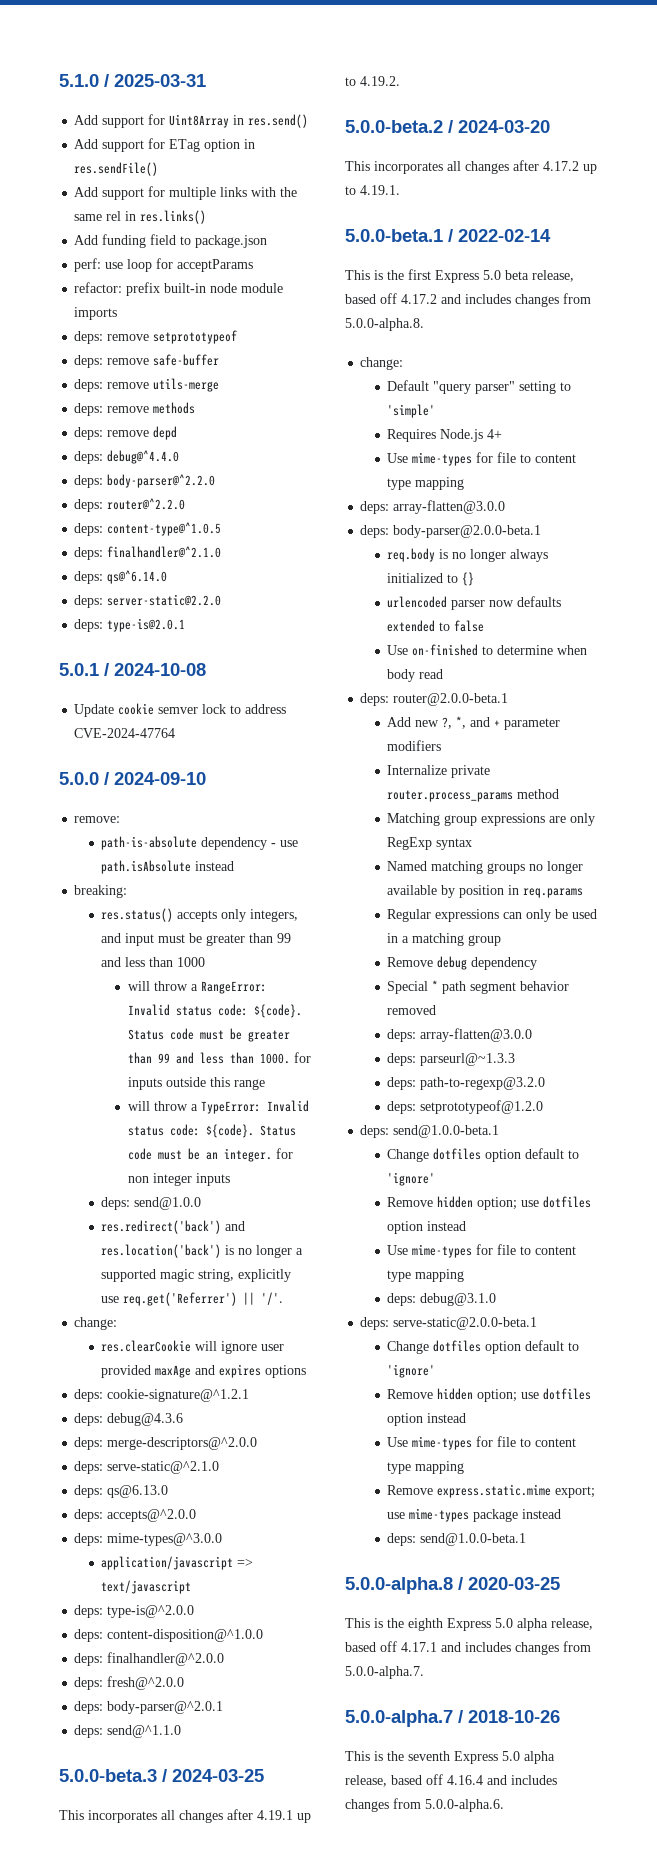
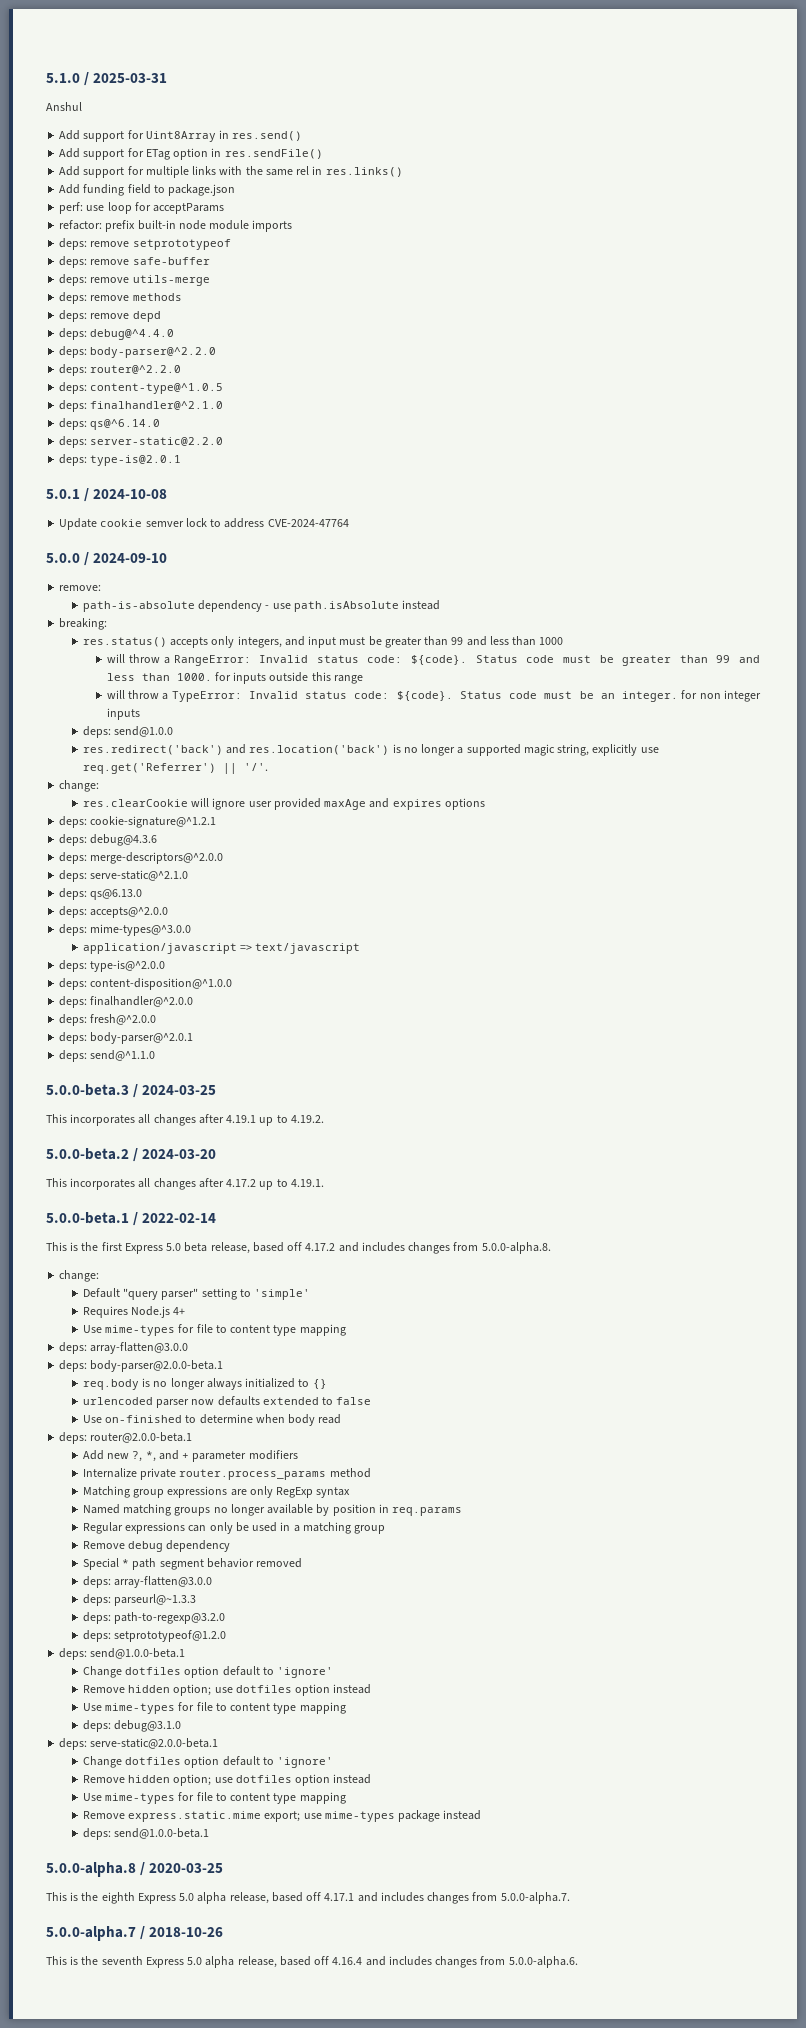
+ Anshul

